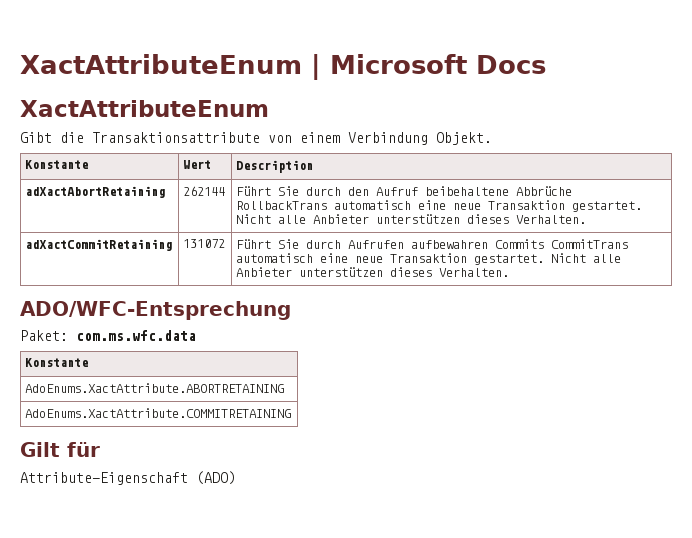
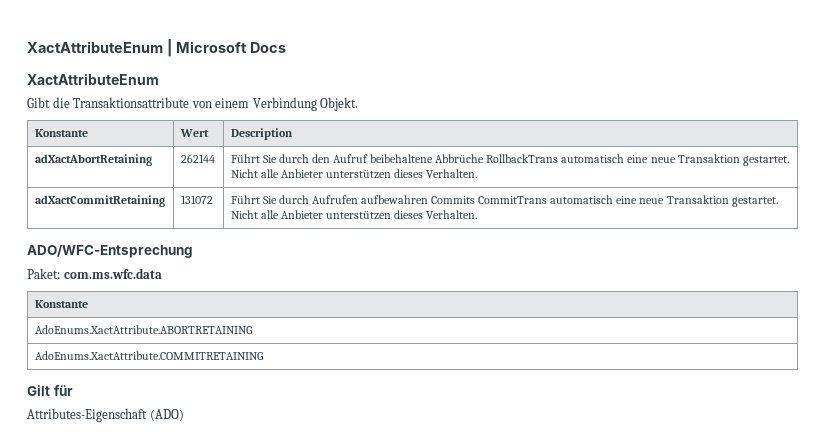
- Attribute-Eigenschaft (ADO)
+ Attributes-Eigenschaft (ADO)

